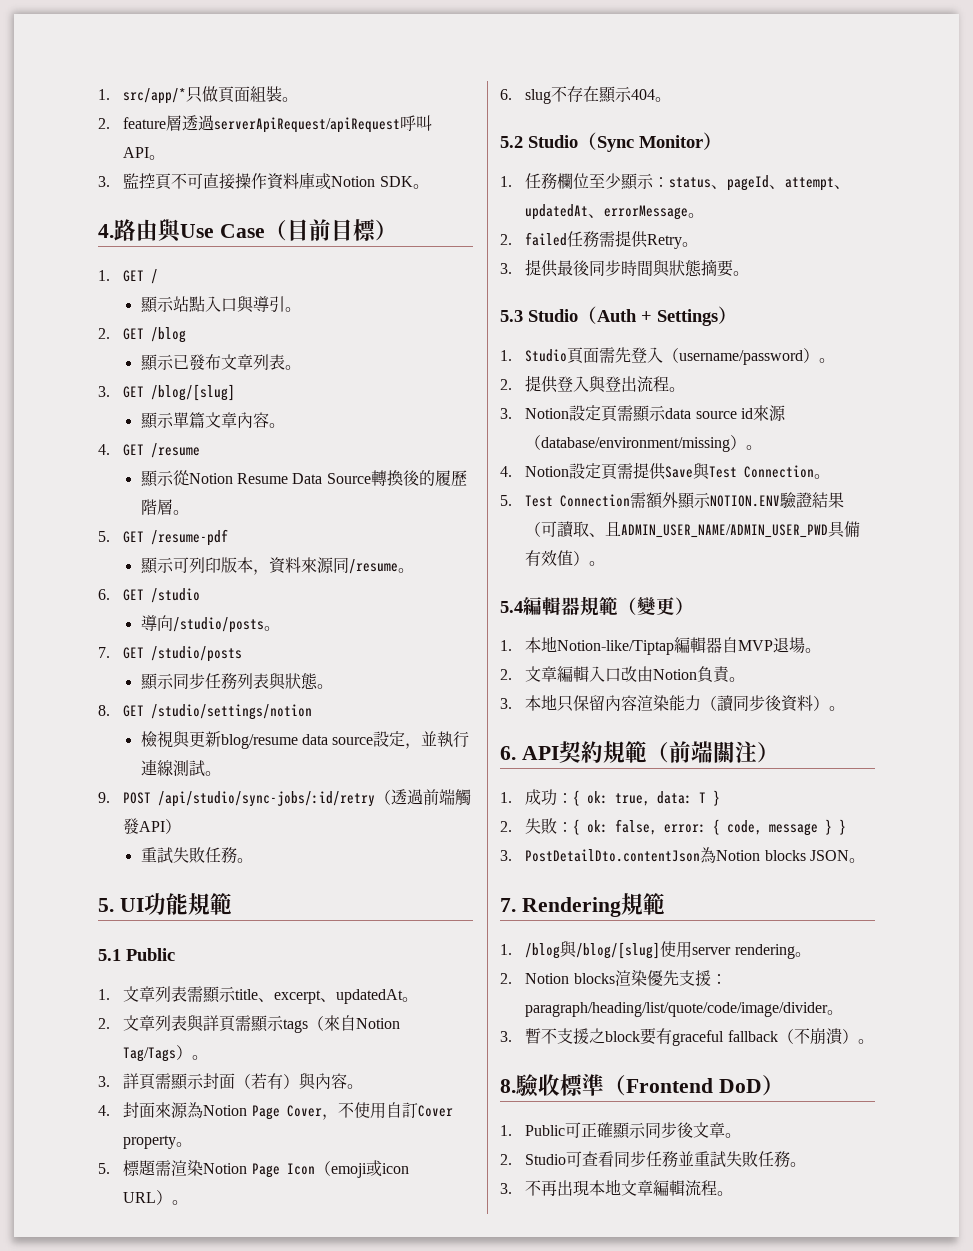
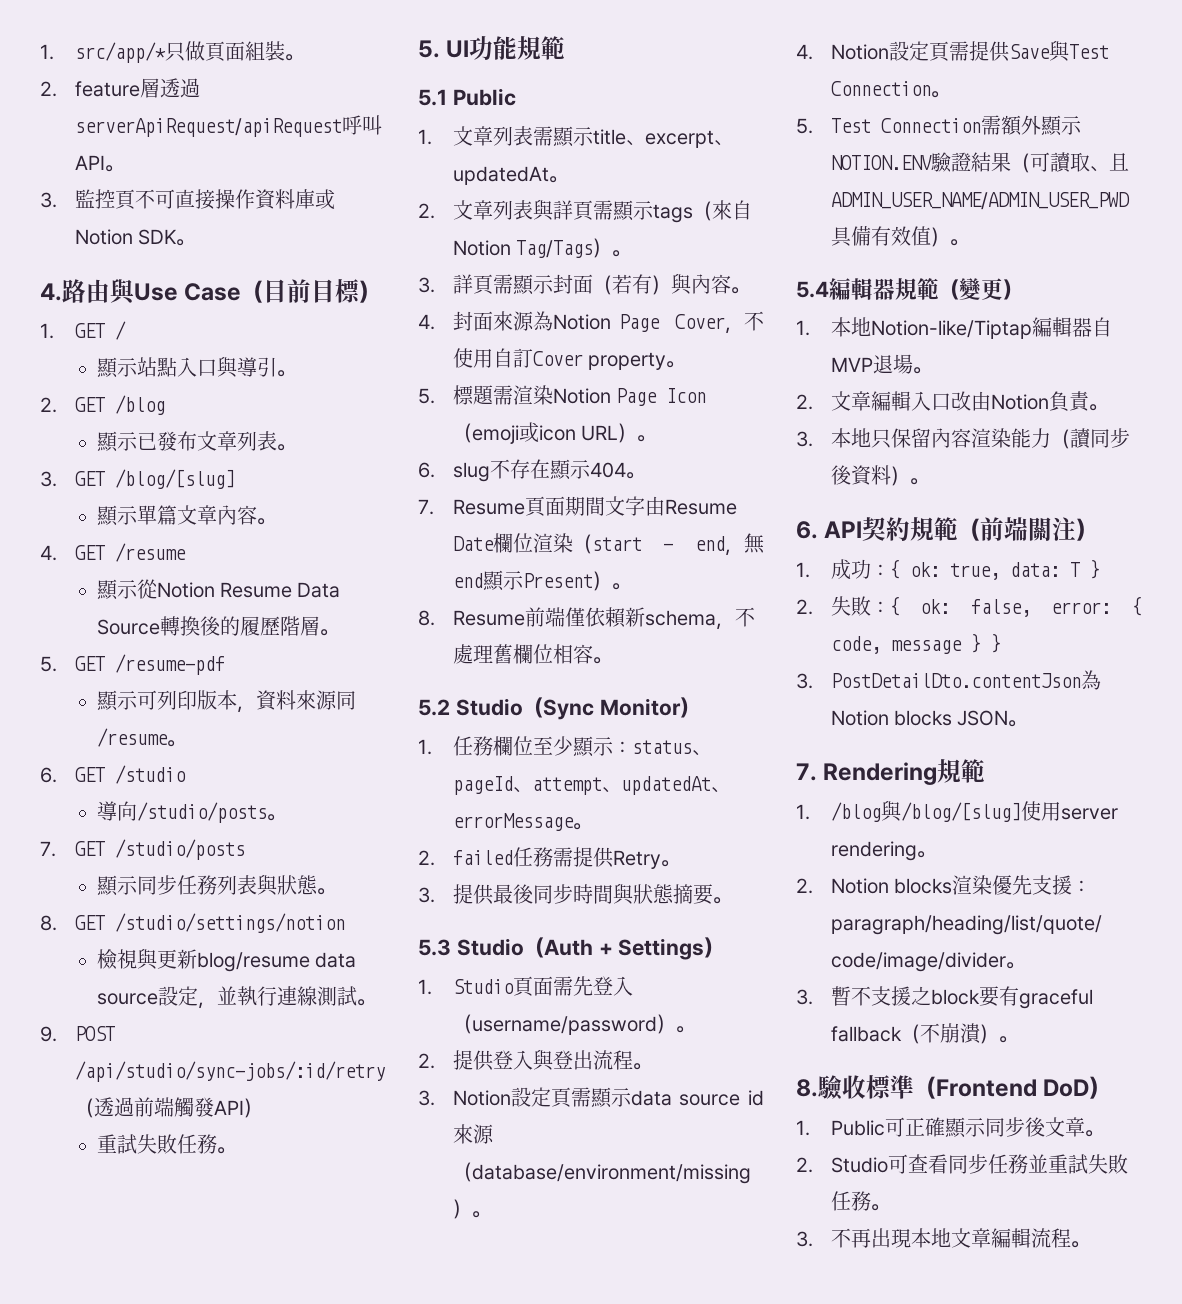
+ 7. Resume頁面期間文字由Resume Date欄位渲染（start - end，無end顯示Present）。
+ 8. Resume前端僅依賴新schema，不處理舊欄位相容。

